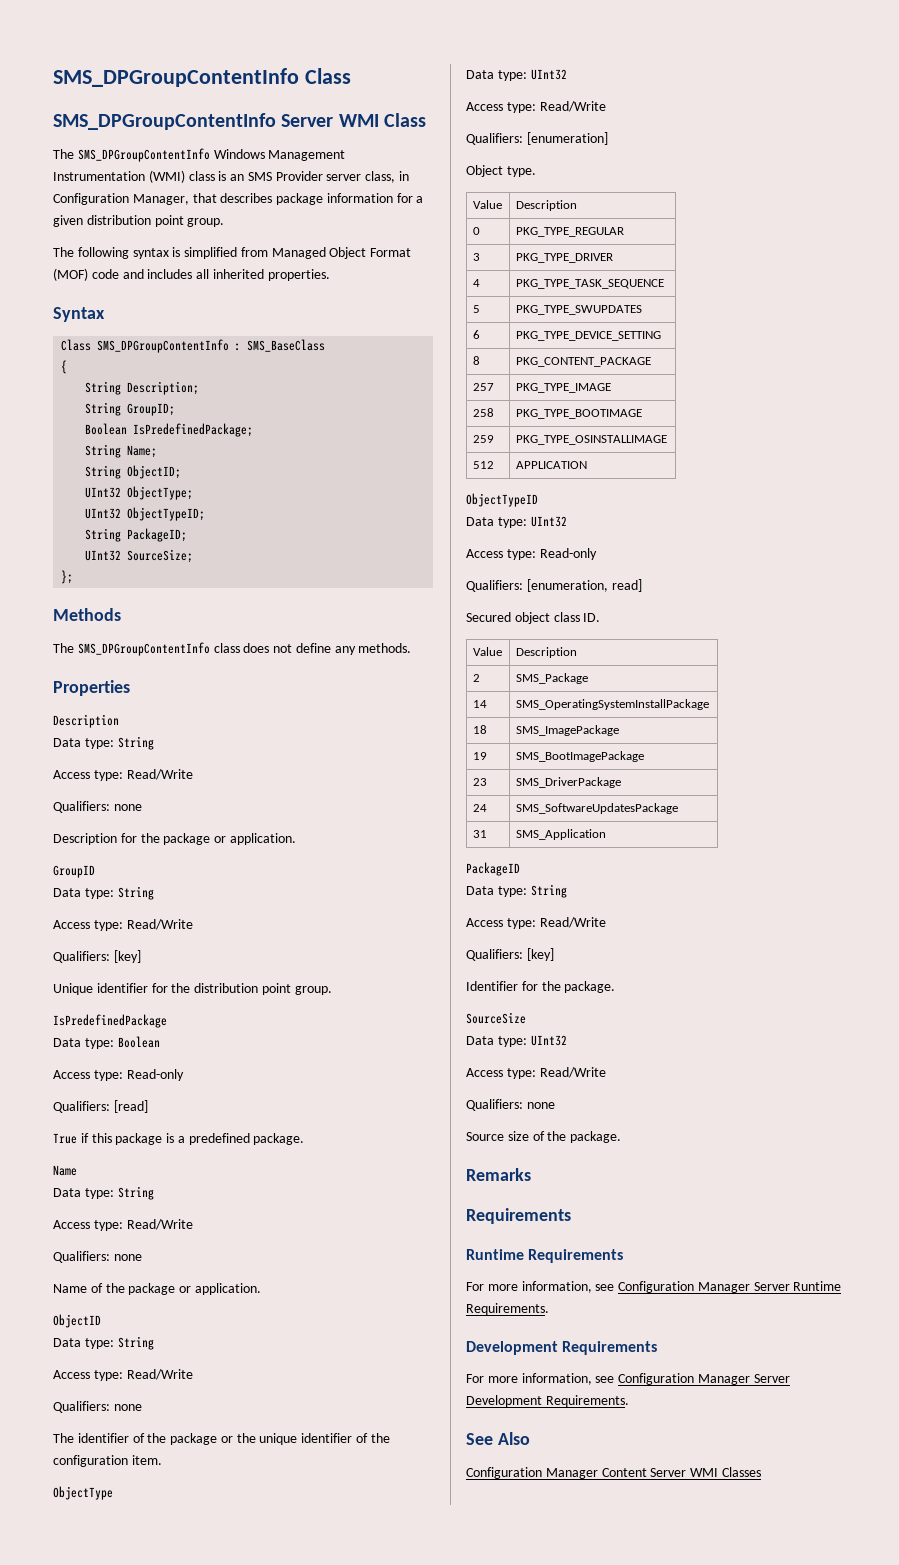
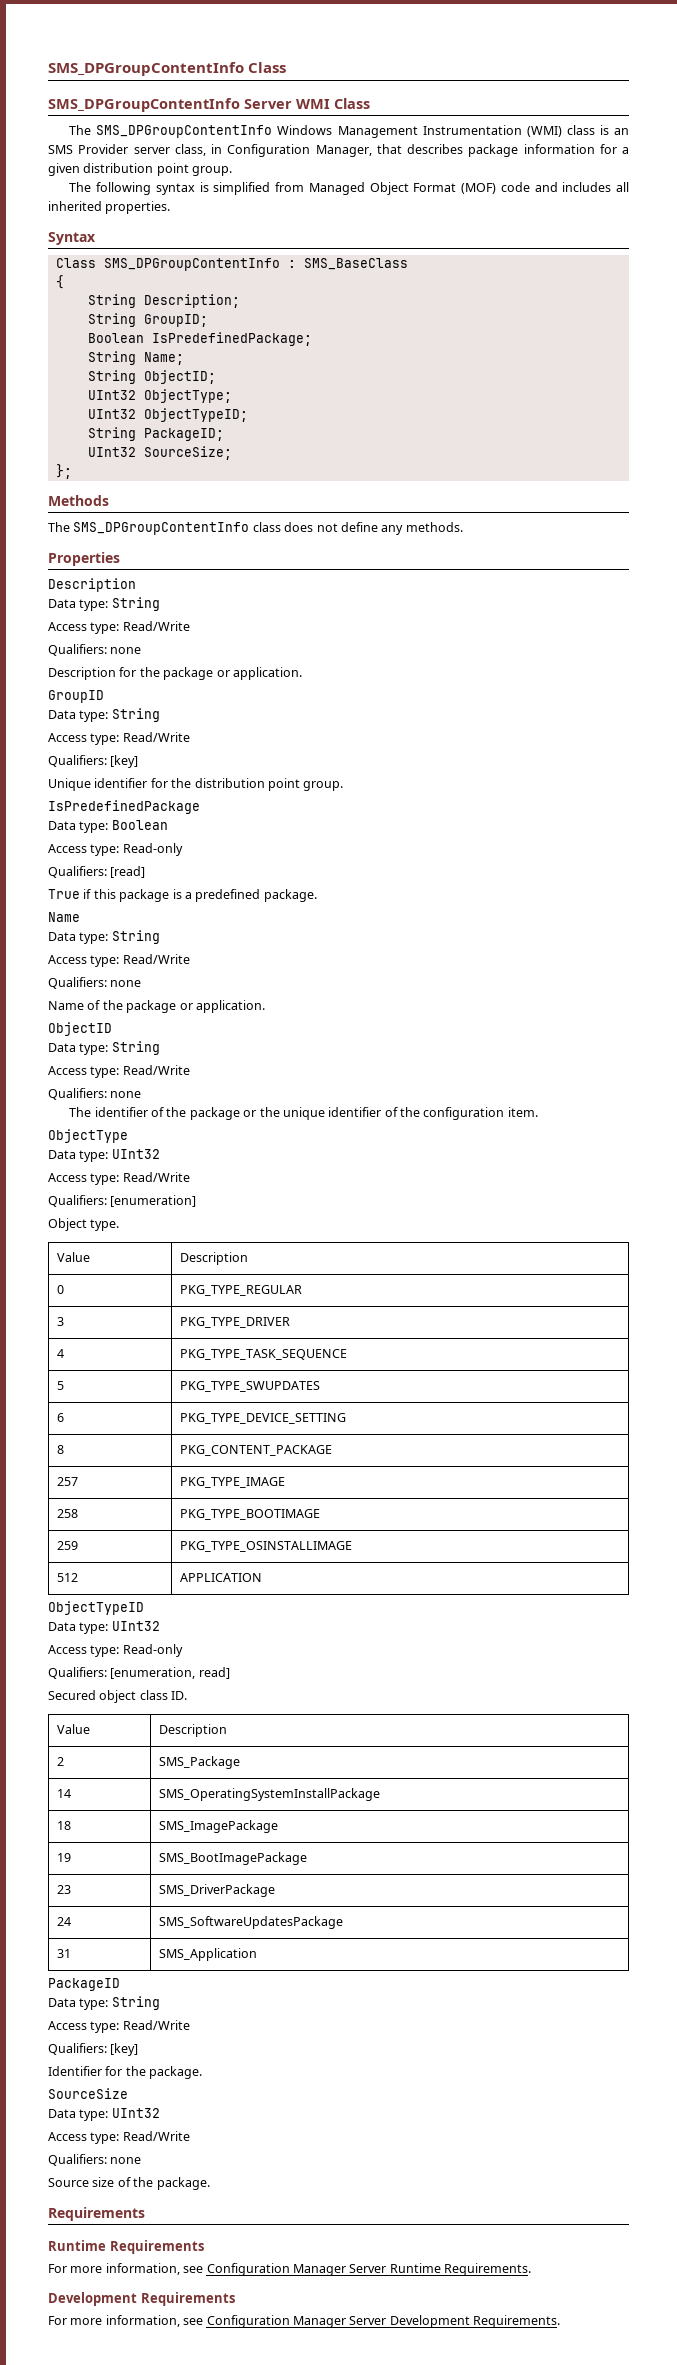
- Remarks
- See Also
- Configuration Manager Content Server WMI Classes

